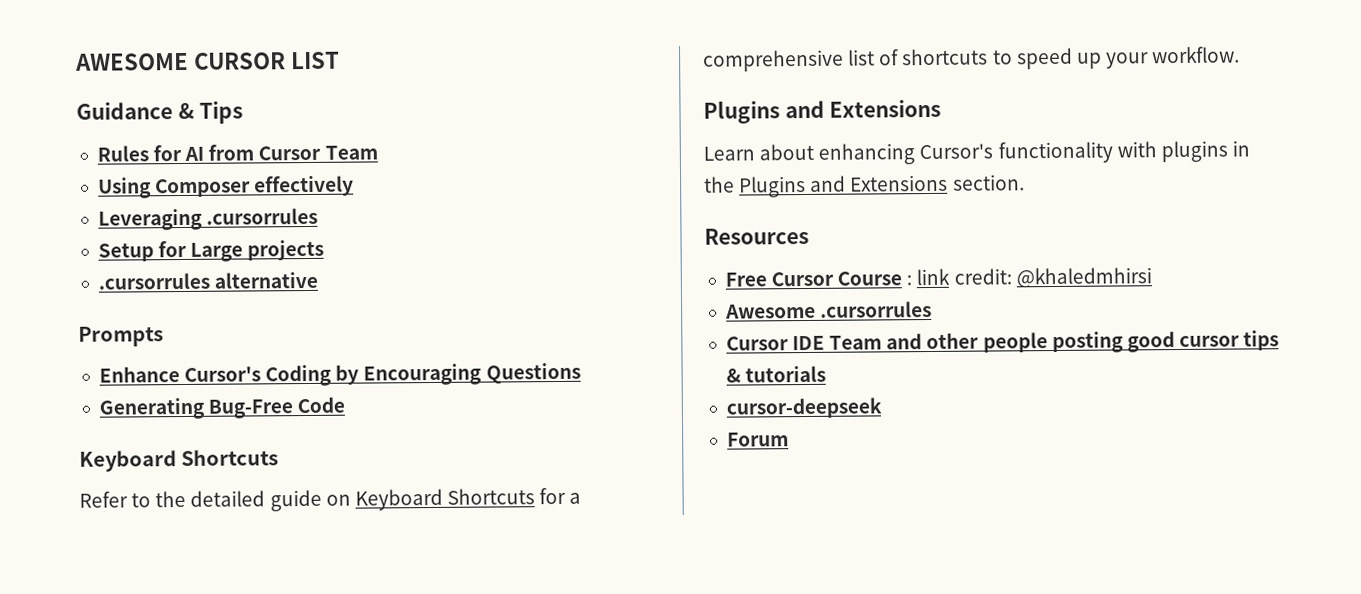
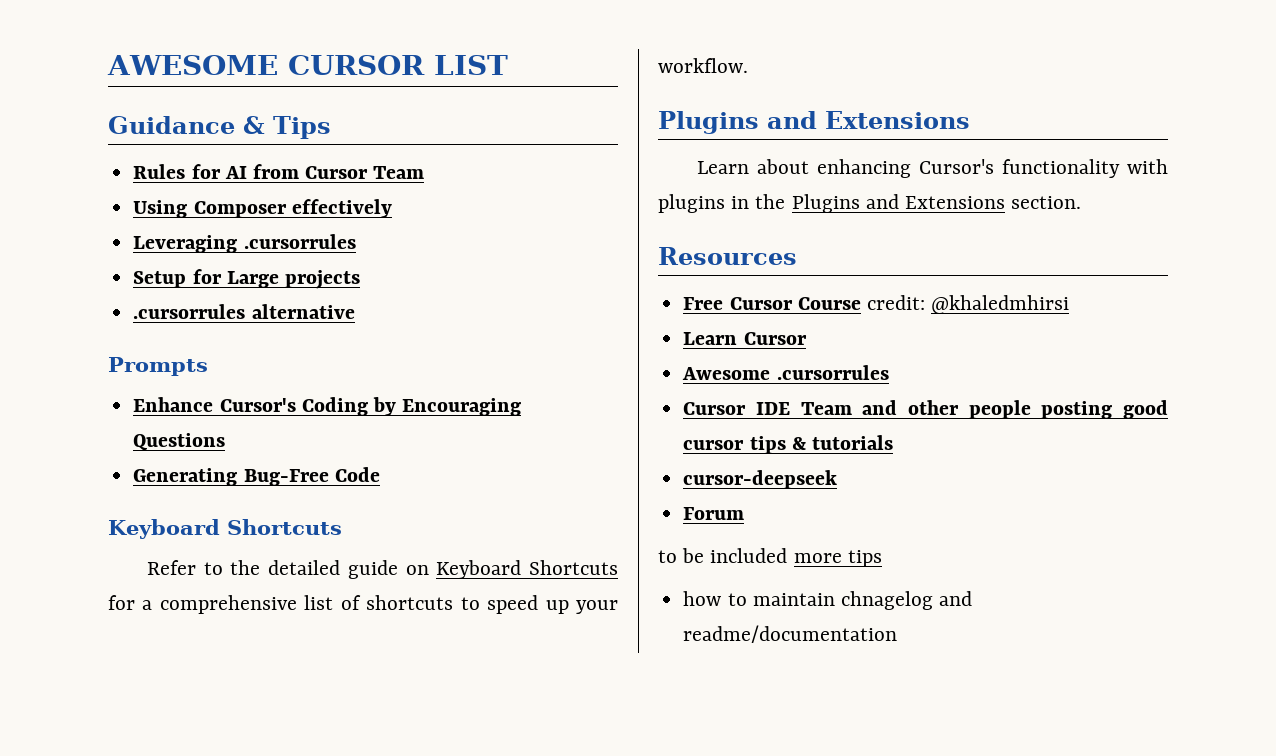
- Free Cursor Course : link credit: @khaledmhirsi
+ Free Cursor Course credit: @khaledmhirsi
+ Learn Cursor
+ to be included more tips
+ how to maintain chnagelog and readme/documentation

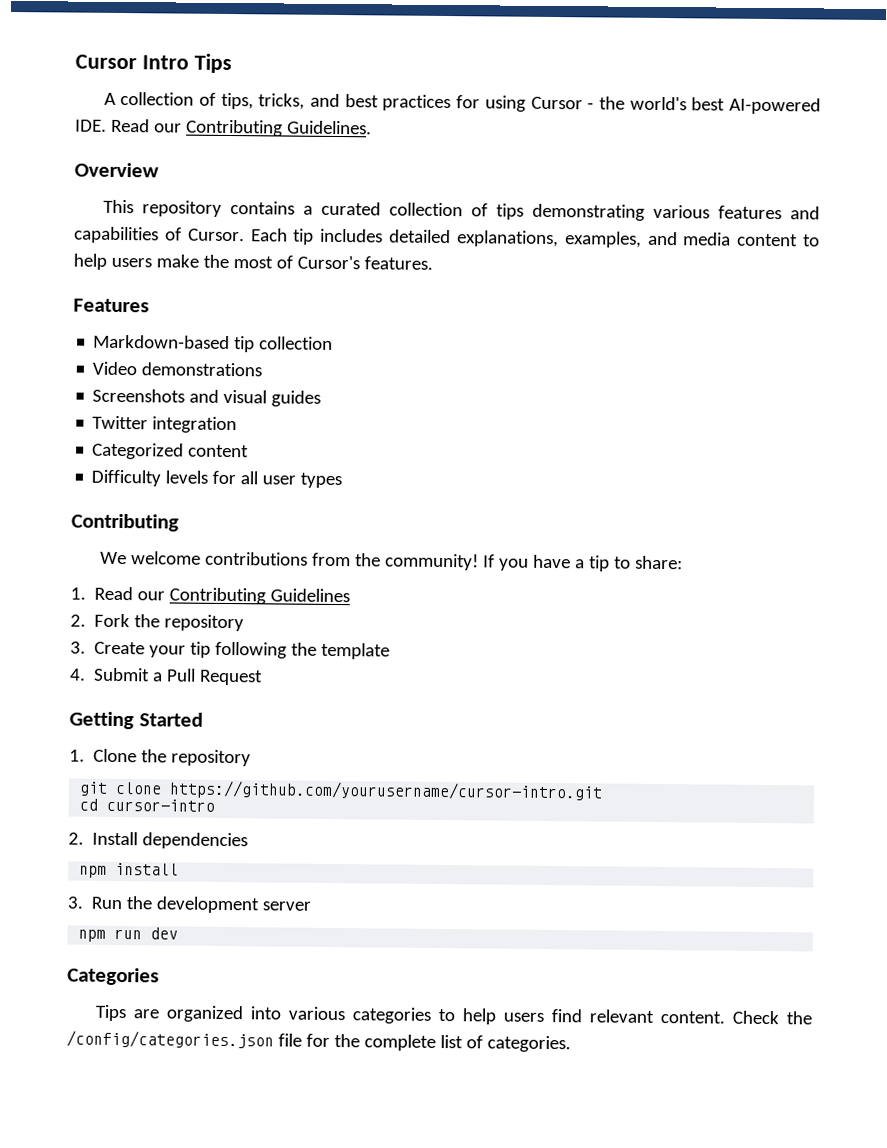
- AWESOME CURSOR LIST
- Guidance & Tips
- Rules for AI from Cursor Team
- Using Composer effectively
- Leveraging .cursorrules
- Setup for Large projects
- .cursorrules alternative
- Prompts
- Enhance Cursor's Coding by Encouraging Questions
- Generating Bug-Free Code
- Keyboard Shortcuts
- Refer to the detailed guide on Keyboard Shortcuts for a comprehensive list of shortcuts to speed up your workflow.
- Plugins and Extensions
- Learn about enhancing Cursor's functionality with plugins in the Plugins and Extensions section.
- Resources
- Free Cursor Course credit: @khaledmhirsi
- Learn Cursor
- Awesome .cursorrules
- Cursor IDE Team and other people posting good cursor tips & tutorials
- cursor-deepseek
- Forum
- to be included more tips
- how to maintain chnagelog and readme/documentation
+ Cursor Intro Tips
+ A collection of tips, tricks, and best practices for using Cursor - the world's best AI-powered IDE. Read our Contributing Guidelines.
+ Overview
+ This repository contains a curated collection of tips demonstrating various features and capabilities of Cursor. Each tip includes detailed explanations, examples, and media content to help users make the most of Cursor's features.
+ Features
+ Markdown-based tip collection
+ Video demonstrations
+ Screenshots and visual guides
+ Twitter integration
+ Categorized content
+ Difficulty levels for all user types
+ Contributing
+ We welcome contributions from the community! If you have a tip to share:
+ 1. Read our Contributing Guidelines
+ 2. Fork the repository
+ 3. Create your tip following the template
+ 4. Submit a Pull Request
+ Getting Started
+ 1. Clone the repository
+ git clone https://github.com/yourusername/cursor-intro.git
+ cd cursor-intro
+ 2. Install dependencies
+ npm install
+ 3. Run the development server
+ npm run dev
+ Categories
+ Tips are organized into various categories to help users find relevant content. Check the /config/categories.json file for the complete list of categories.

